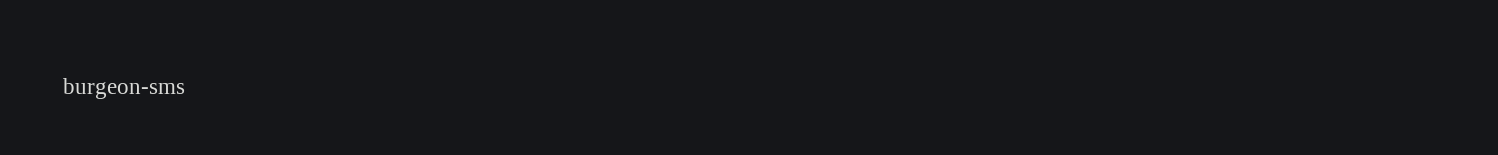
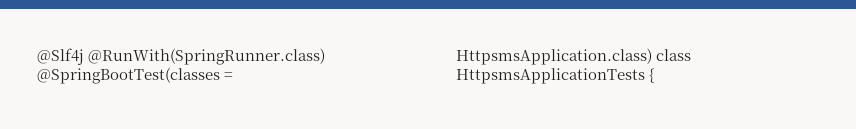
- burgeon-sms
+ @Slf4j @RunWith(SpringRunner.class) @SpringBootTest(classes = HttpsmsApplication.class) class HttpsmsApplicationTests {

